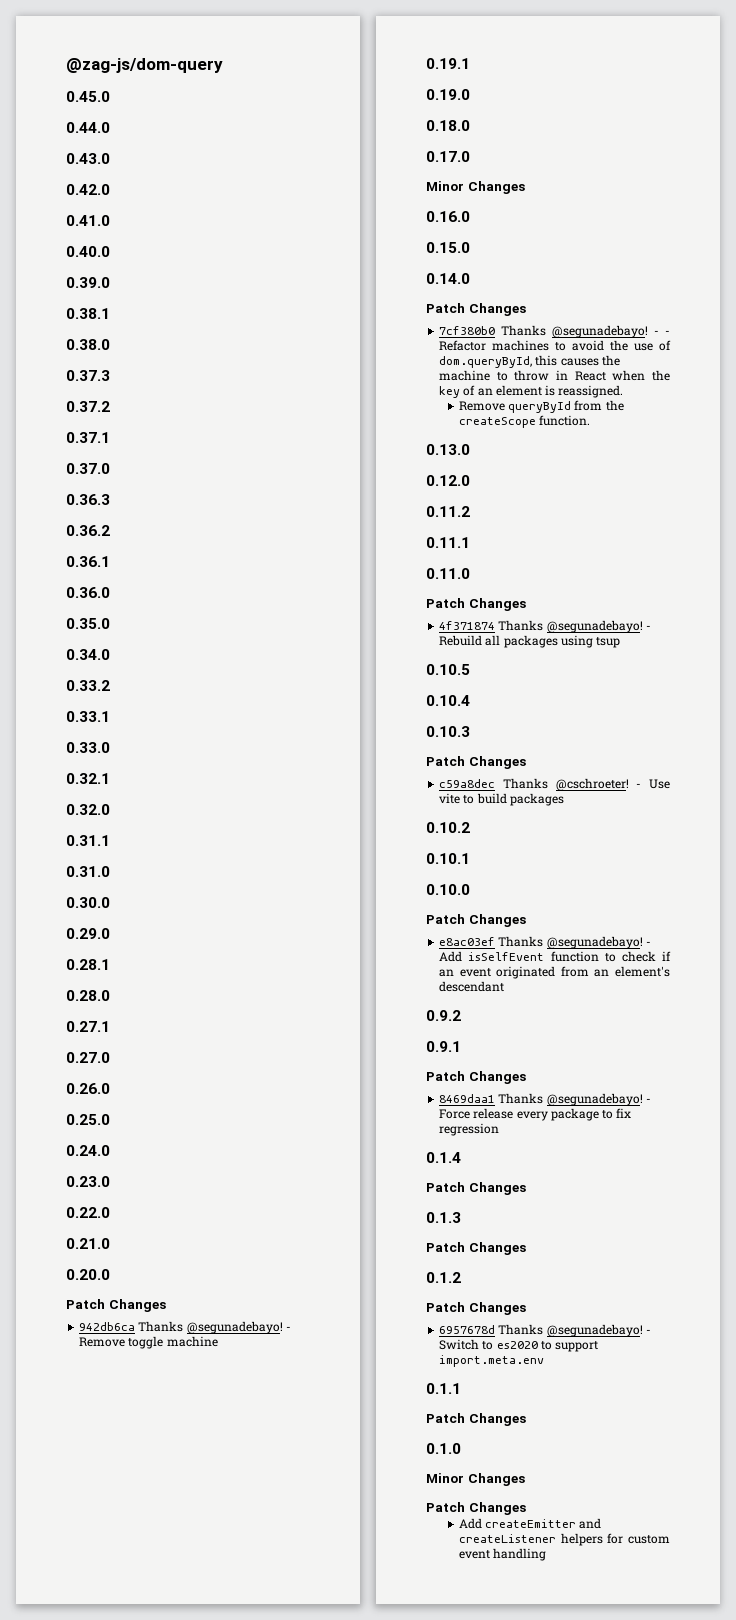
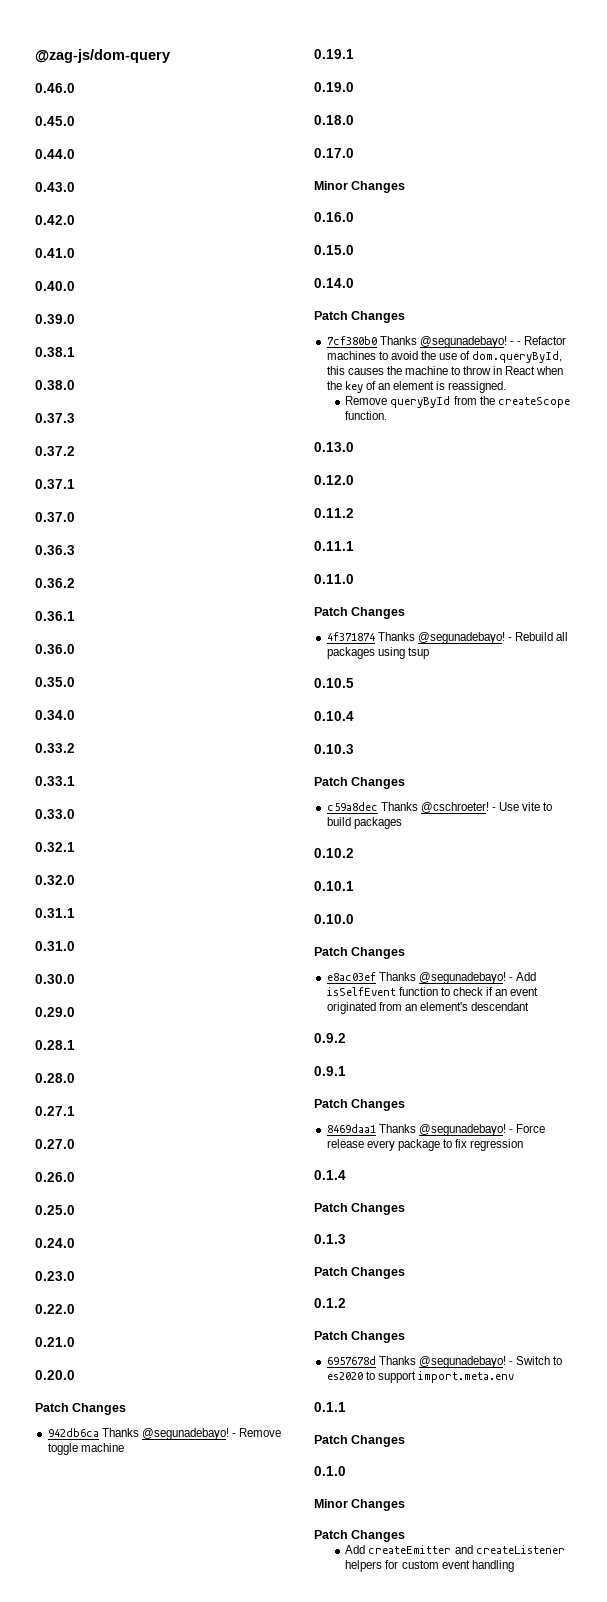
+ 0.46.0

